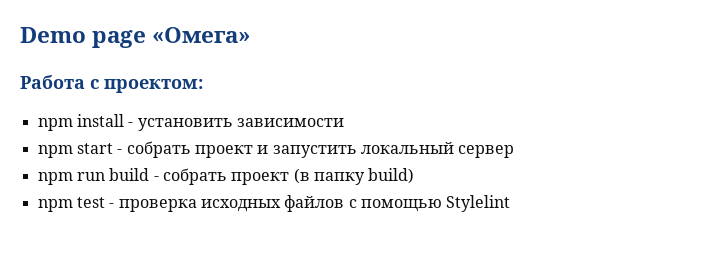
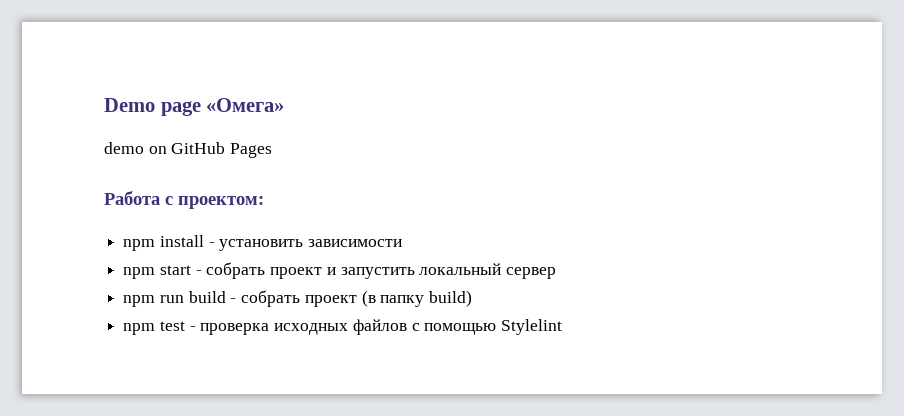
+ demo on GitHub Pages

